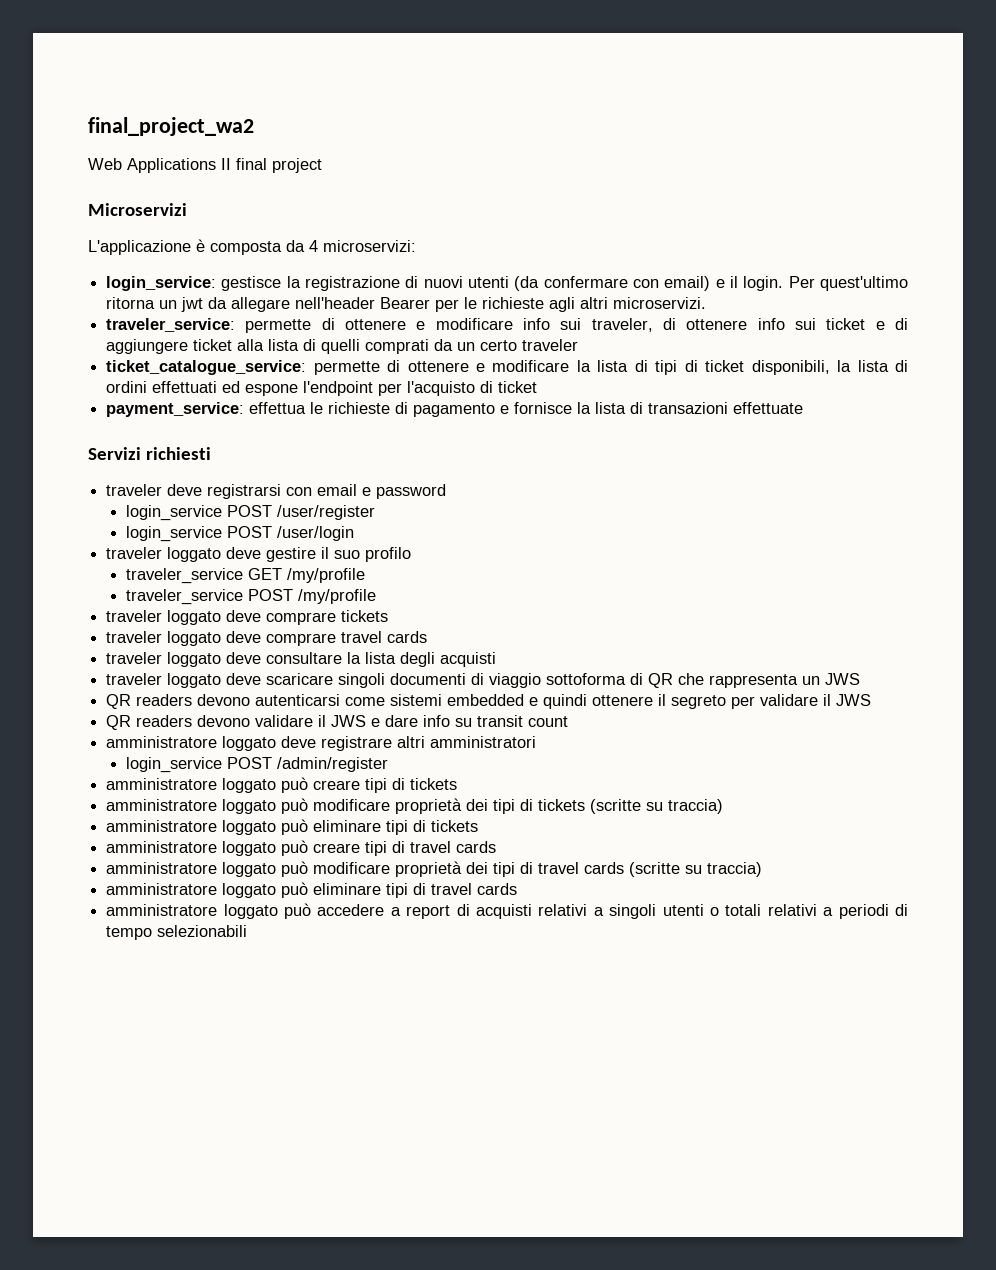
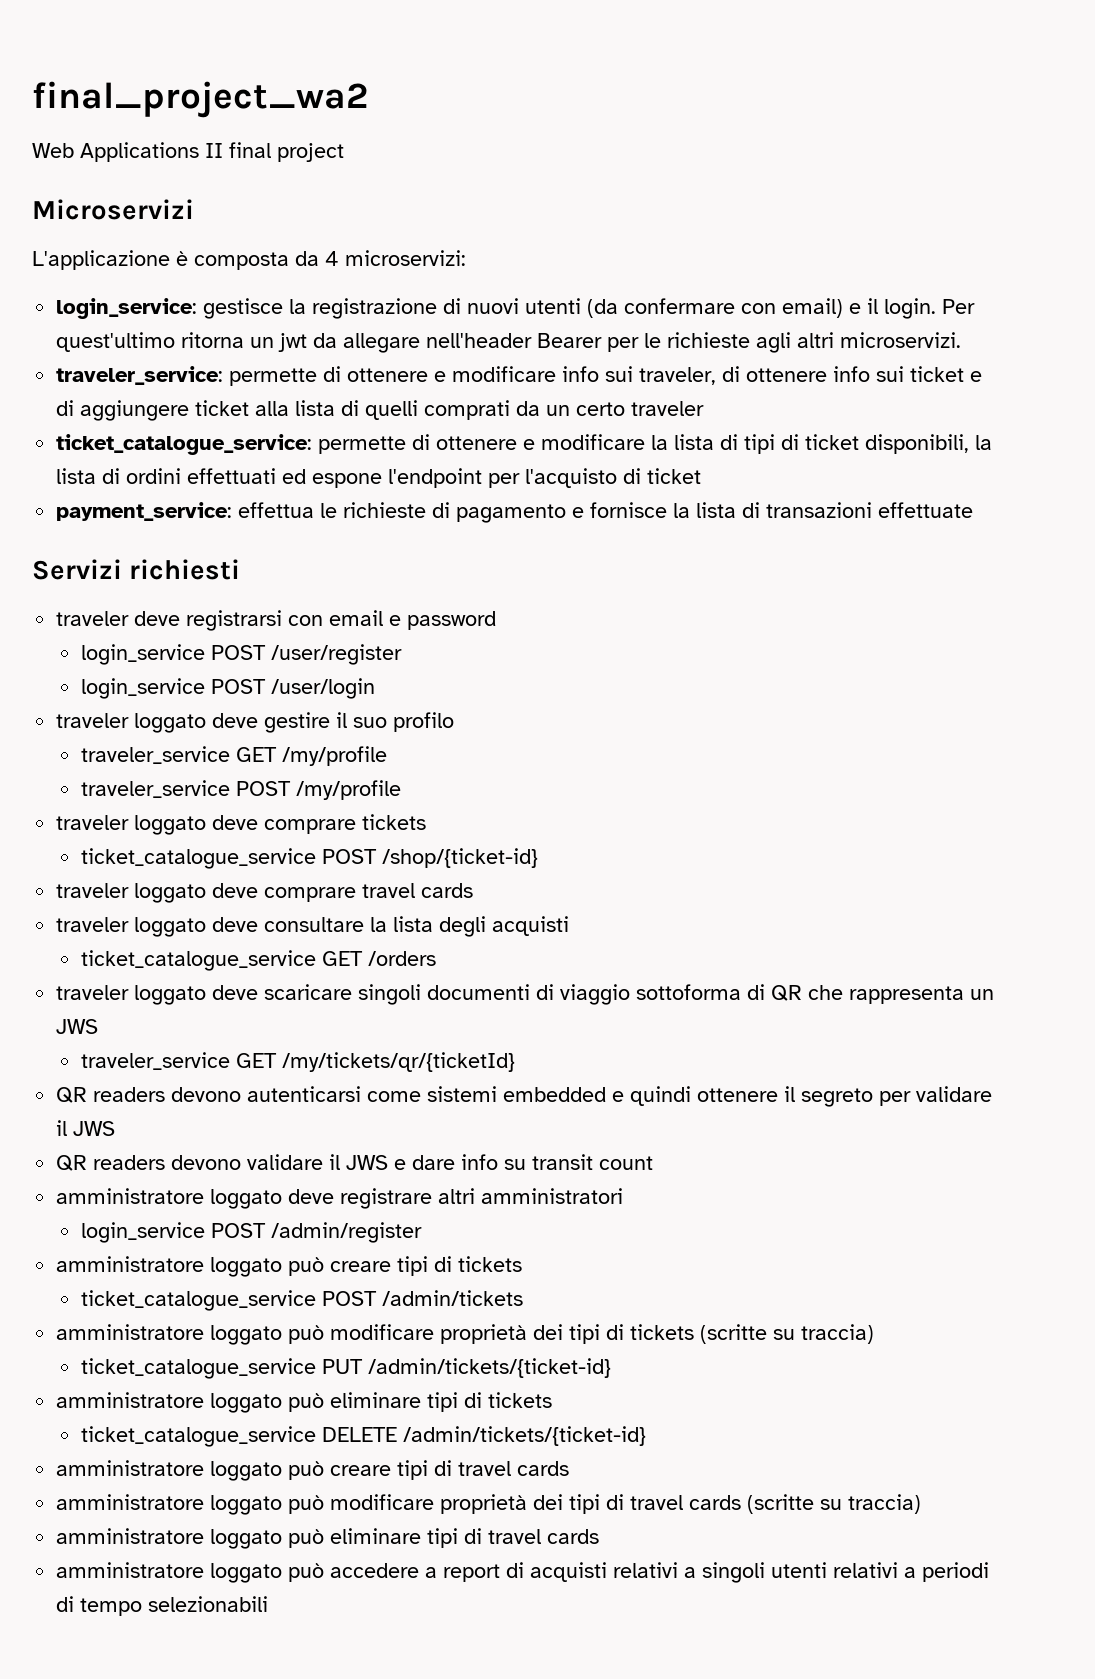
+ ticket_catalogue_service POST /shop/{ticket-id}
+ ticket_catalogue_service GET /orders
+ traveler_service GET /my/tickets/qr/{ticketId}
+ ticket_catalogue_service POST /admin/tickets
+ ticket_catalogue_service PUT /admin/tickets/{ticket-id}
+ ticket_catalogue_service DELETE /admin/tickets/{ticket-id}
- amministratore loggato può accedere a report di acquisti relativi a singoli utenti o totali relativi a periodi di tempo selezionabili
+ amministratore loggato può accedere a report di acquisti relativi a singoli utenti relativi a periodi di tempo selezionabili

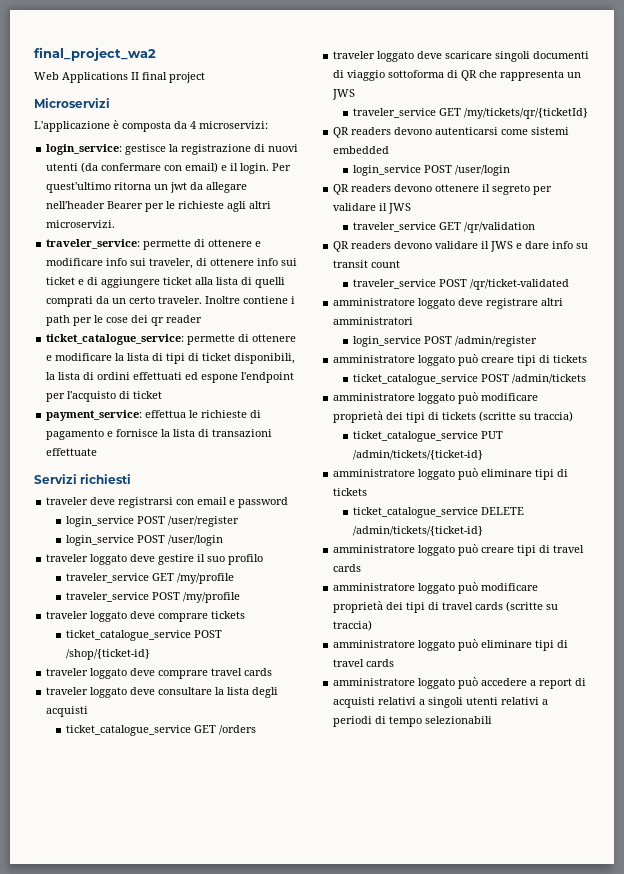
- traveler_service: permette di ottenere e modificare info sui traveler, di ottenere info sui ticket e di aggiungere ticket alla lista di quelli comprati da un certo traveler
+ traveler_service: permette di ottenere e modificare info sui traveler, di ottenere info sui ticket e di aggiungere ticket alla lista di quelli comprati da un certo traveler. Inoltre contiene i path per le cose dei qr reader
- QR readers devono autenticarsi come sistemi embedded e quindi ottenere il segreto per validare il JWS
+ QR readers devono autenticarsi come sistemi embedded
+ login_service POST /user/login
+ QR readers devono ottenere il segreto per validare il JWS
+ traveler_service GET /qr/validation
+ traveler_service POST /qr/ticket-validated

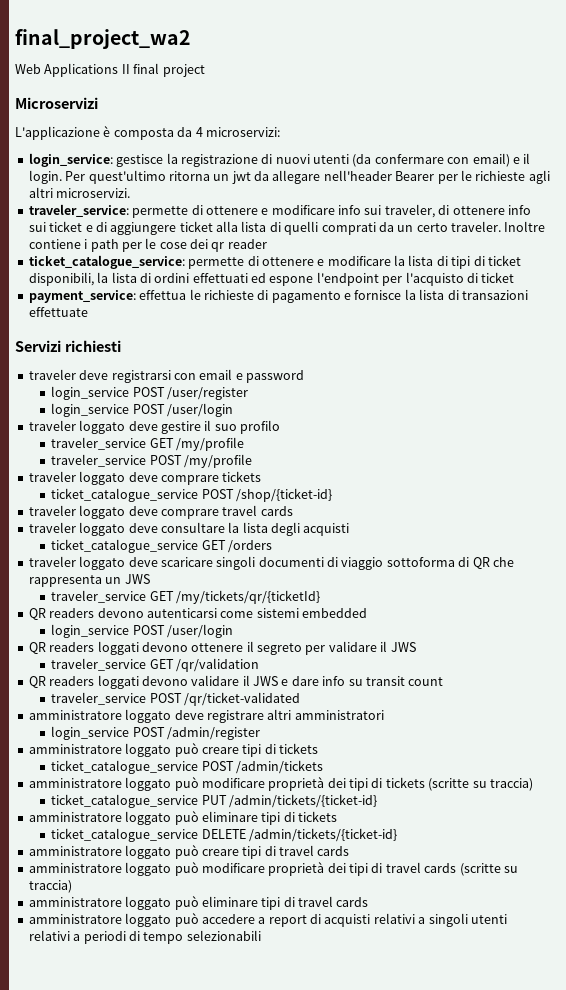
- QR readers devono ottenere il segreto per validare il JWS
+ QR readers loggati devono ottenere il segreto per validare il JWS
- QR readers devono validare il JWS e dare info su transit count
+ QR readers loggati devono validare il JWS e dare info su transit count

